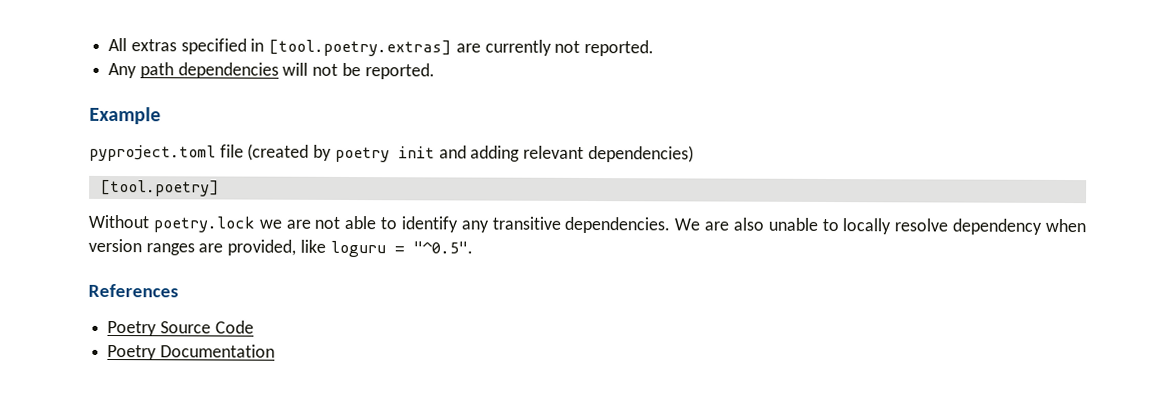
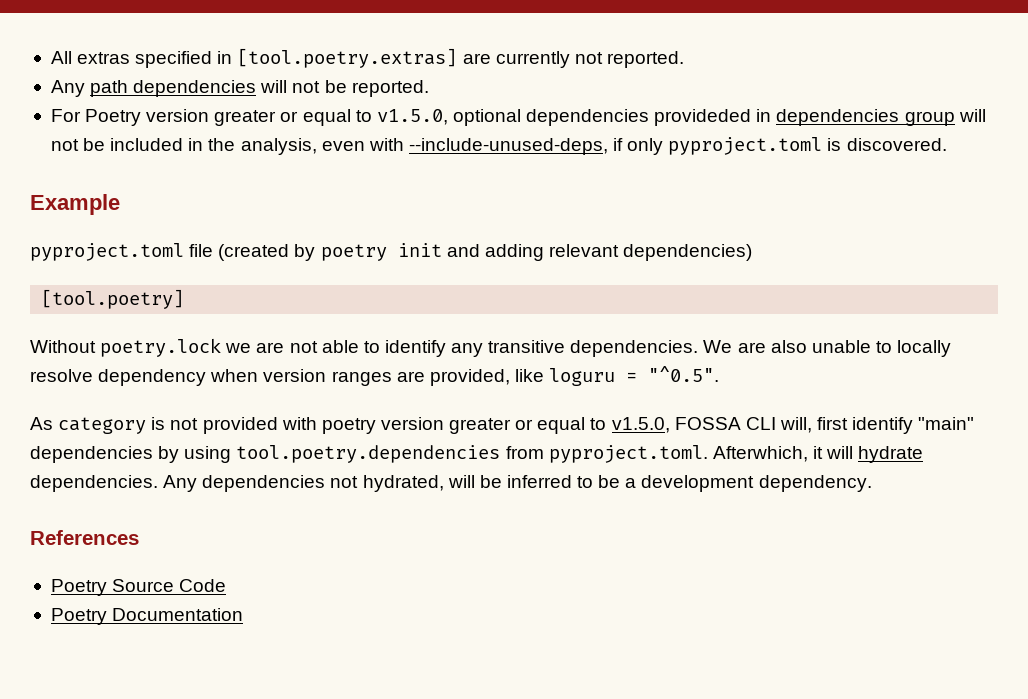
+ For Poetry version greater or equal to v1.5.0, optional dependencies provideded in dependencies group will not be included in the analysis, even with --include-unused-deps, if only pyproject.toml is discovered.
+ As category is not provided with poetry version greater or equal to v1.5.0, FOSSA CLI will, first identify "main" dependencies by using tool.poetry.dependencies from pyproject.toml. Afterwhich, it will hydrate dependencies. Any dependencies not hydrated, will be inferred to be a development dependency.

